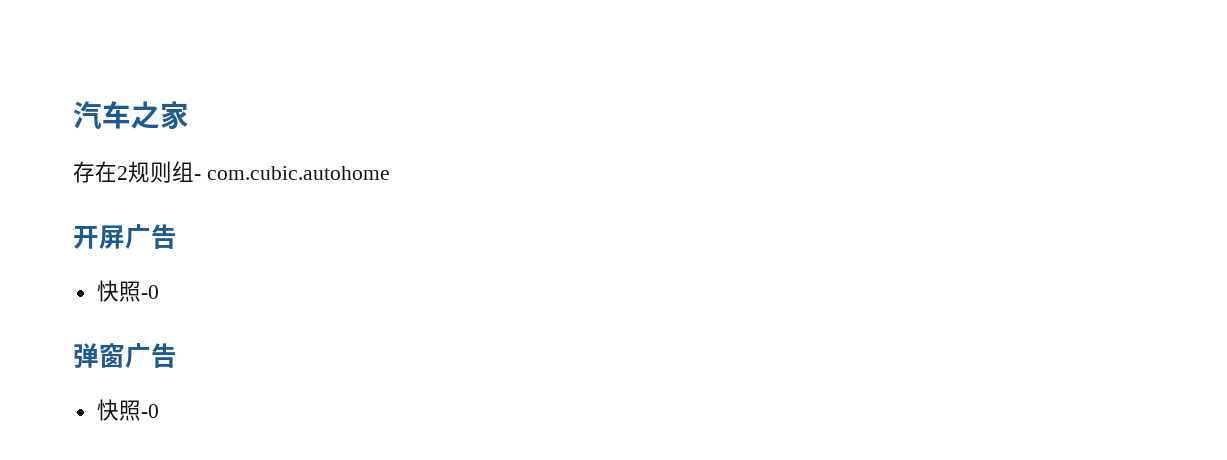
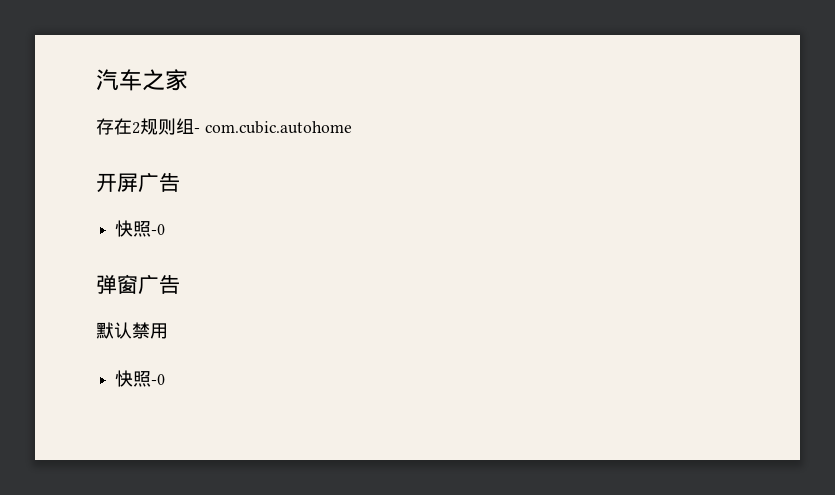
+ 默认禁用

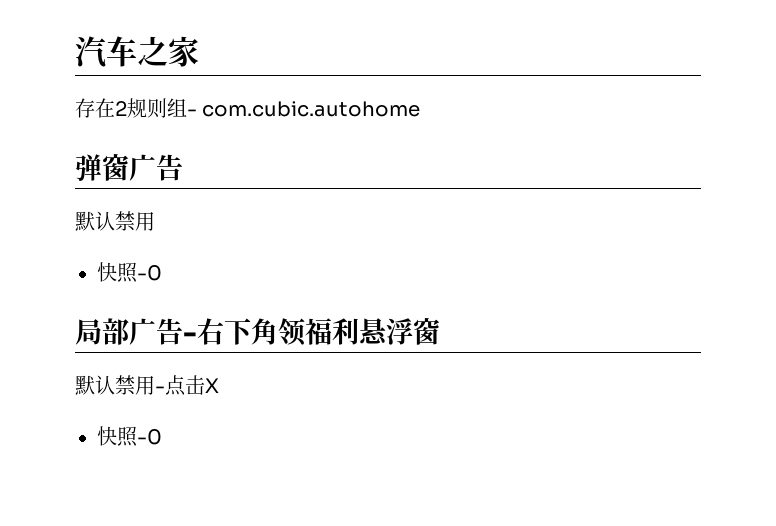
- 开屏广告
- 快照-0
+ 局部广告-右下角领福利悬浮窗
+ 默认禁用-点击X
+ 快照-0

